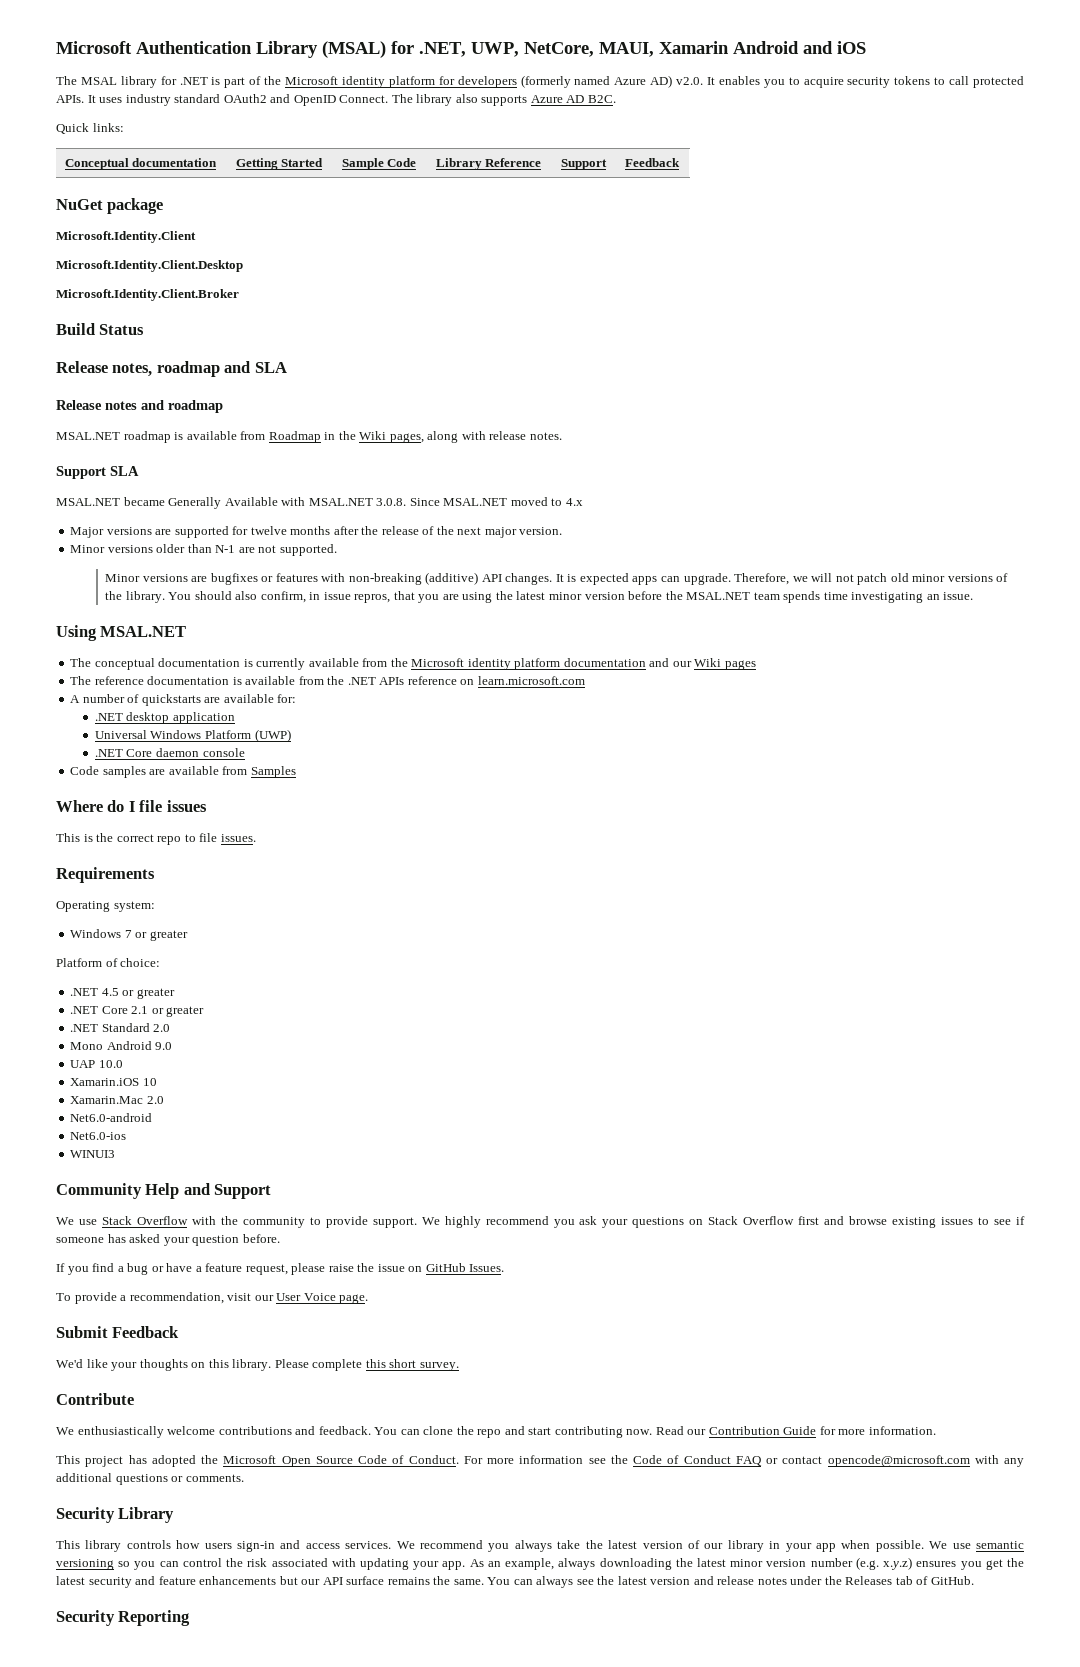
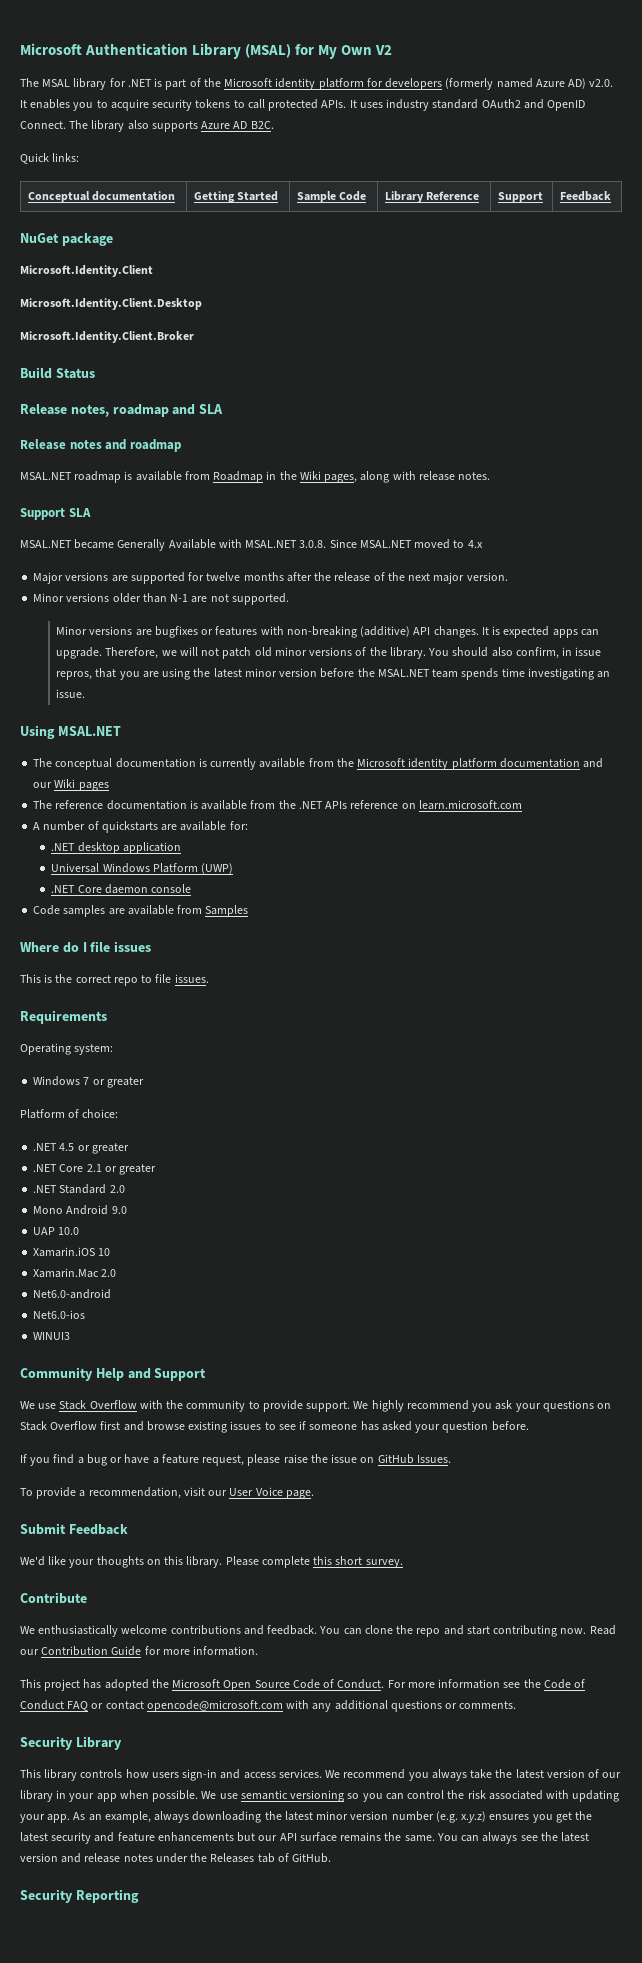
- Microsoft Authentication Library (MSAL) for .NET, UWP, NetCore, MAUI, Xamarin Android and iOS
+ Microsoft Authentication Library (MSAL) for My Own V2

